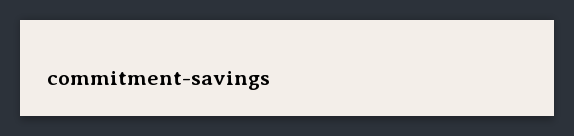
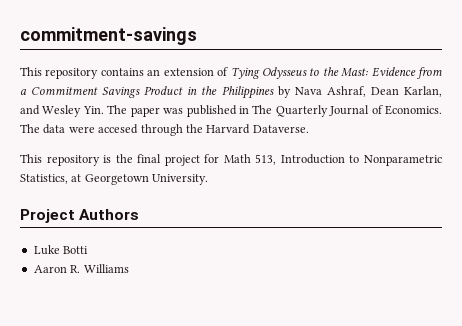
+ This repository contains an extension of Tying Odysseus to the Mast: Evidence from a Commitment Savings Product in the Philippines by Nava Ashraf, Dean Karlan, and Wesley Yin. The paper was published in The Quarterly Journal of Economics. The data were accesed through the Harvard Dataverse.
+ This repository is the final project for Math 513, Introduction to Nonparametric Statistics, at Georgetown University.
+ Project Authors
+ Luke Botti
+ Aaron R. Williams

